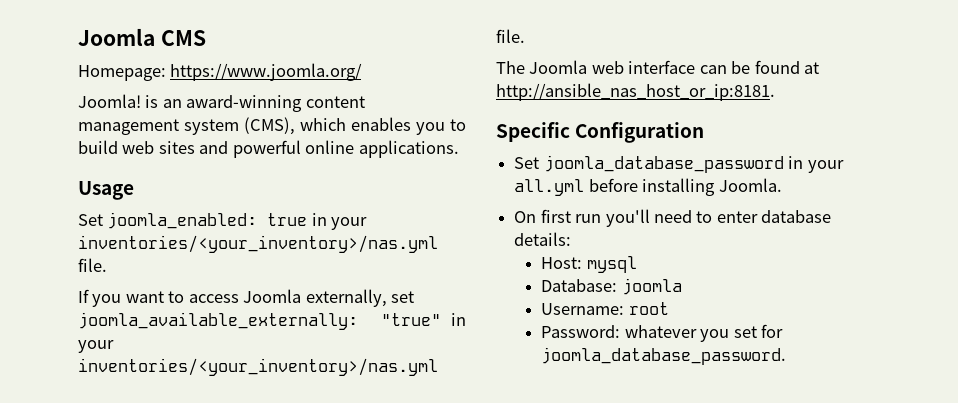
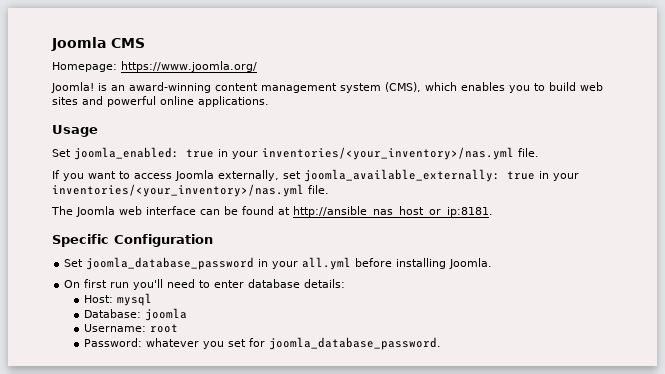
- If you want to access Joomla externally, set joomla_available_externally: "true" in your inventories/<your_inventory>/nas.yml file.
+ If you want to access Joomla externally, set joomla_available_externally: true in your inventories/<your_inventory>/nas.yml file.

